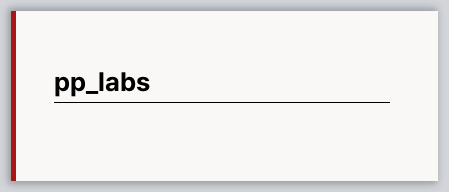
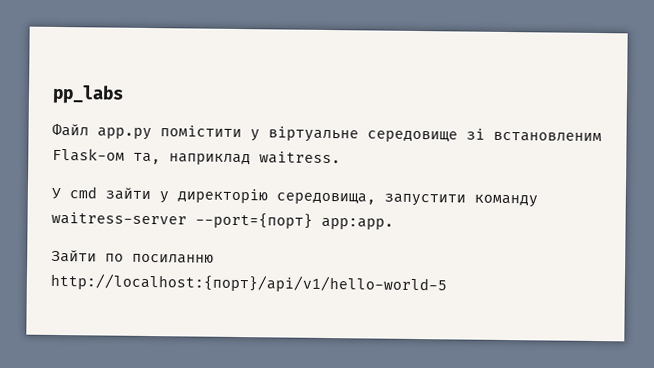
+ Файл app.py помістити у віртуальне середовище зі встановленим Flask-ом та, наприклад waitress.
+ У cmd зайти у директорію середовища, запустити команду waitress-server --port={порт} app:app.
+ Зайти по посиланню http://localhost:{порт}/api/v1/hello-world-5

